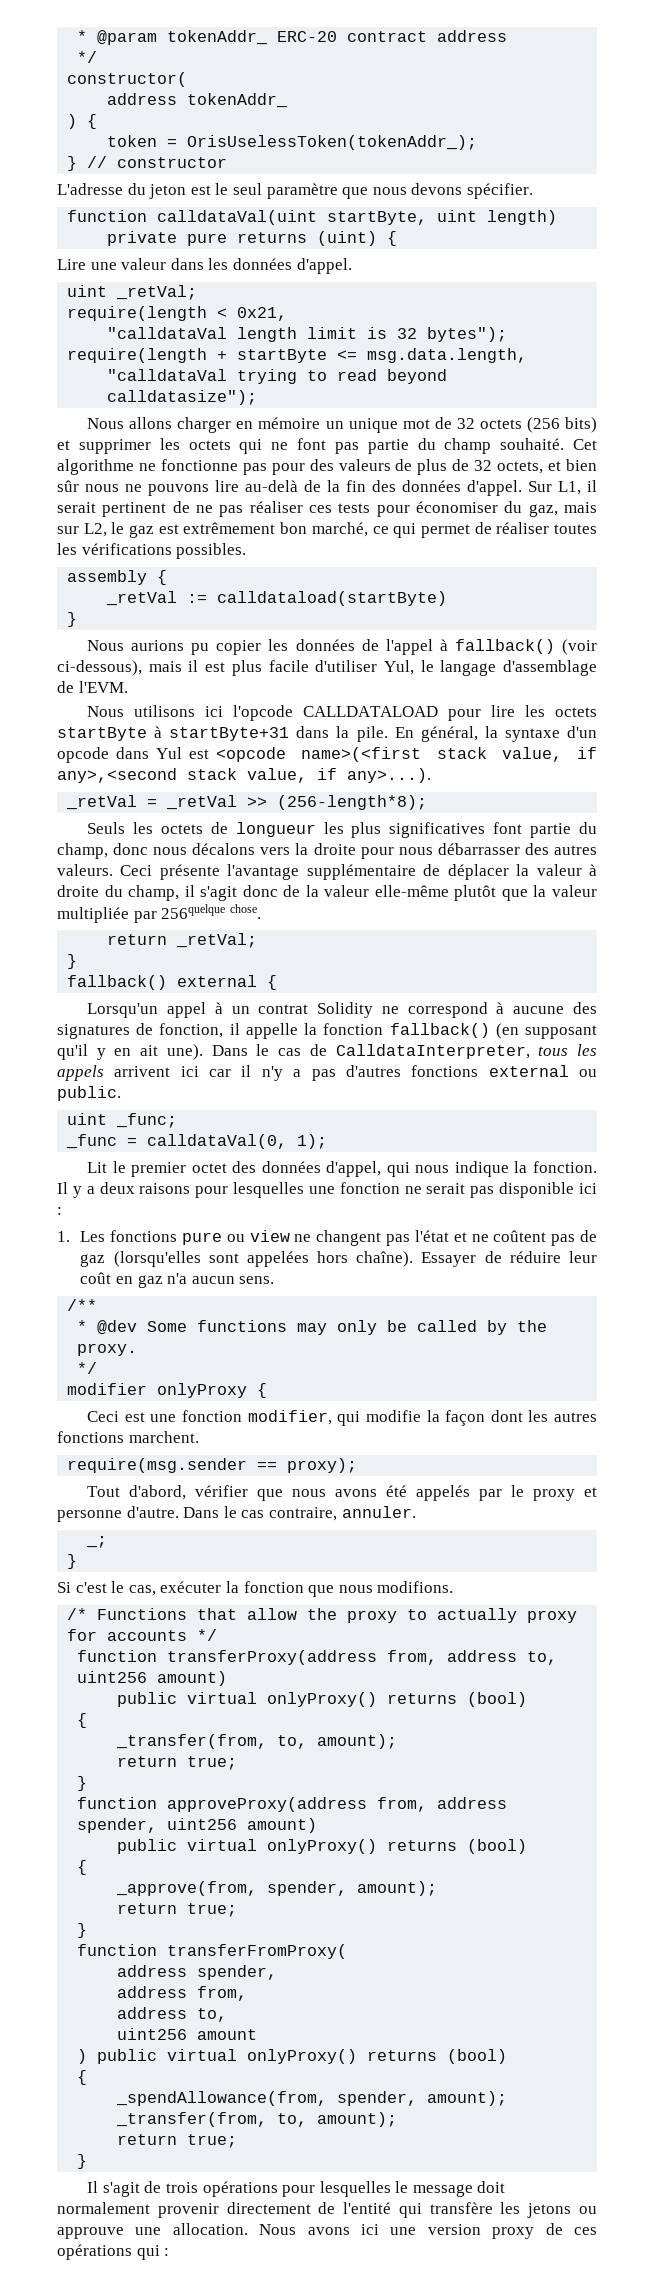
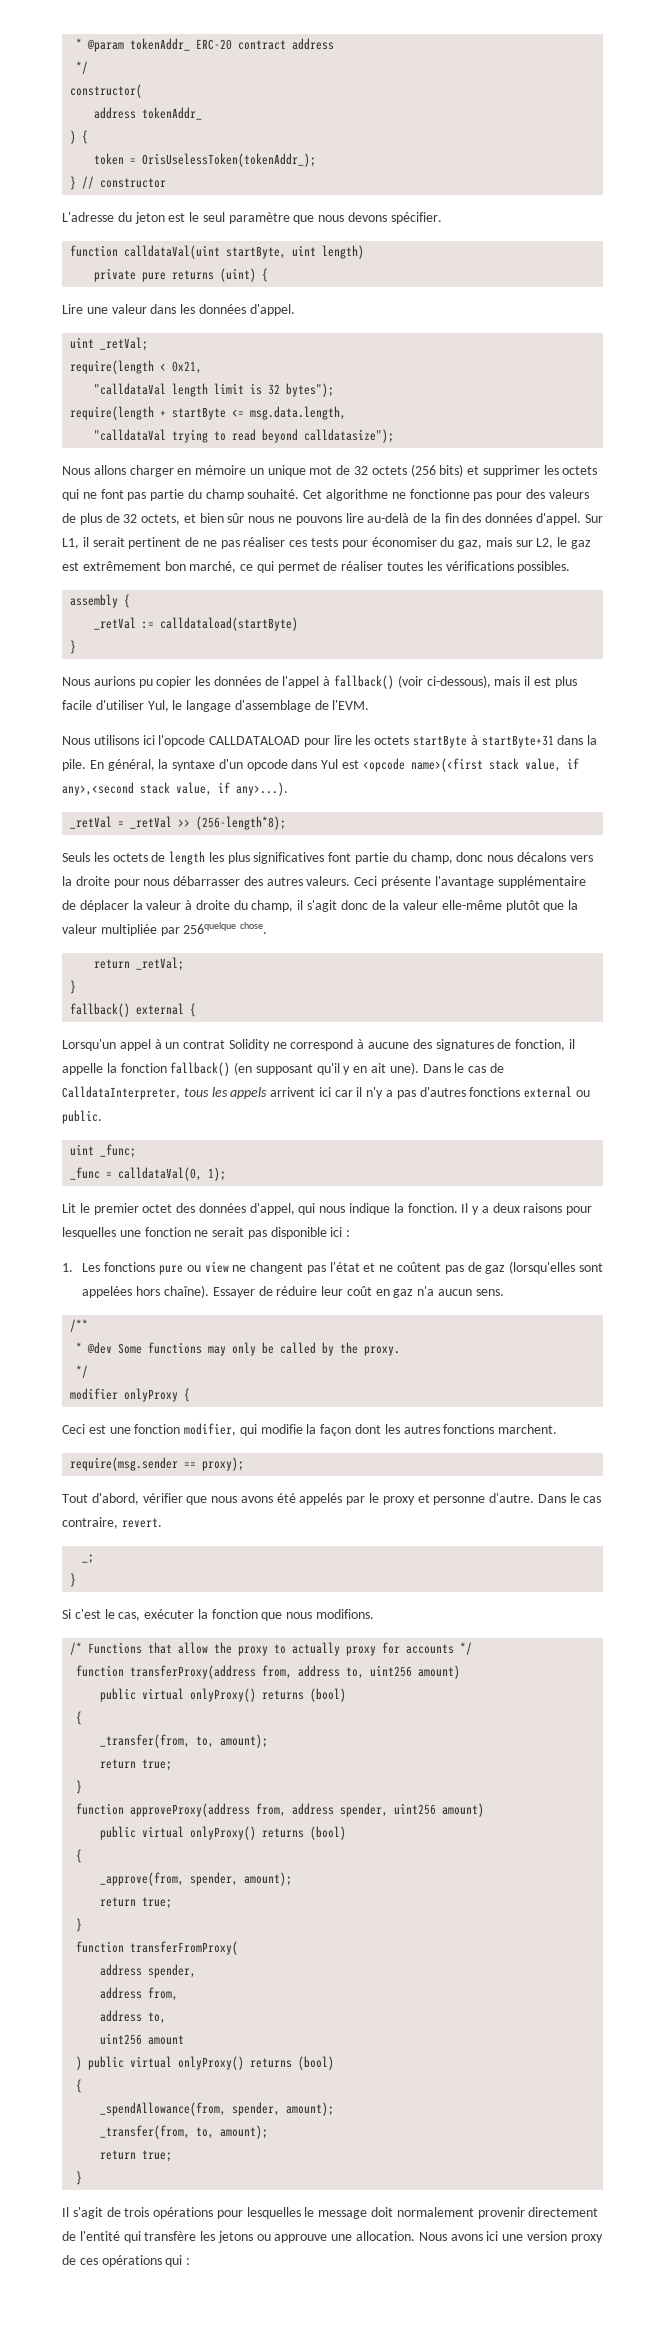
- Seuls les octets de longueur les plus significatives font partie du champ, donc nous décalons vers la droite pour nous débarrasser des autres valeurs.
+ Seuls les octets de length les plus significatives font partie du champ, donc nous décalons vers la droite pour nous débarrasser des autres valeurs.
- Dans le cas contraire, annuler.
+ Dans le cas contraire, revert.

